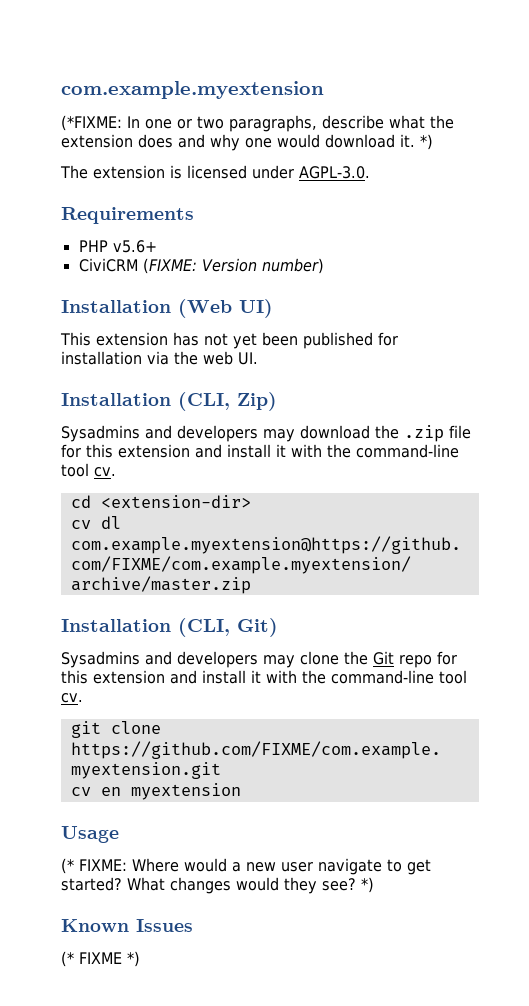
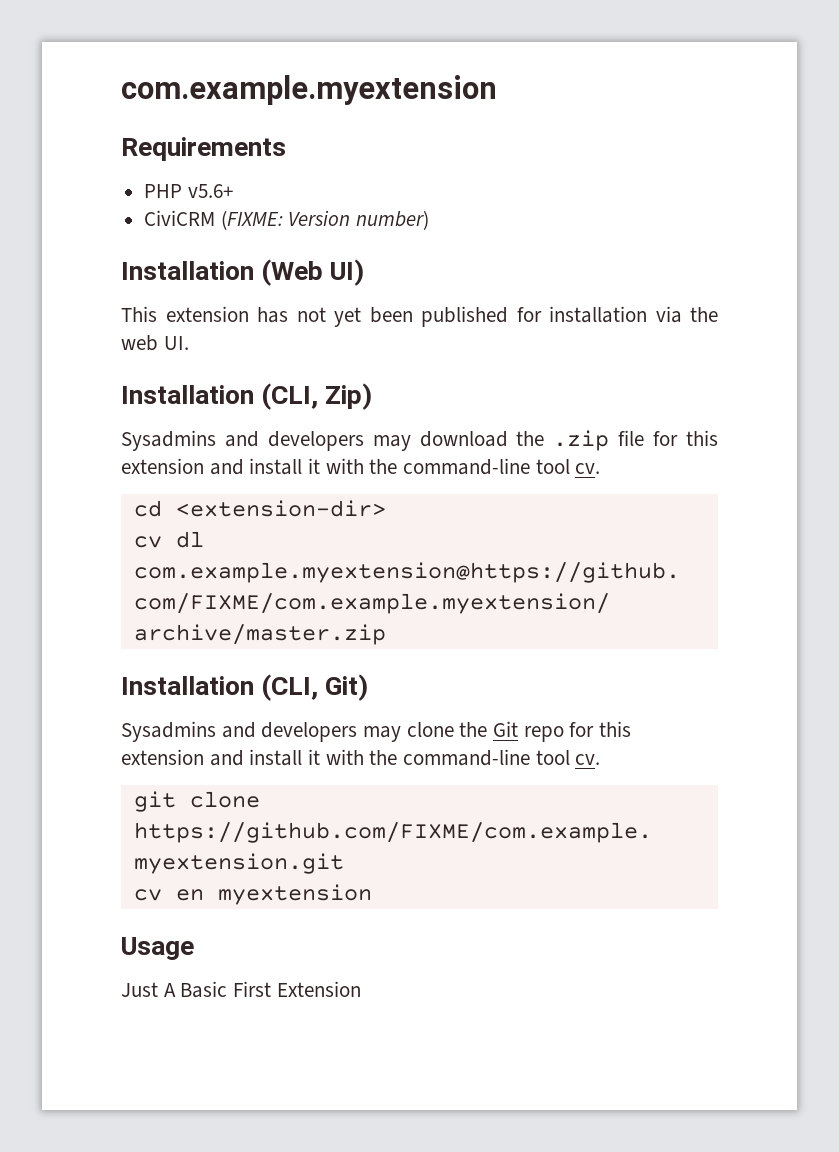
- (*FIXME: In one or two paragraphs, describe what the extension does and why one would download it. *)
- The extension is licensed under AGPL-3.0.
- (* FIXME: Where would a new user navigate to get started? What changes would they see? *)
- Known Issues
- (* FIXME *)
+ Just A Basic First Extension

